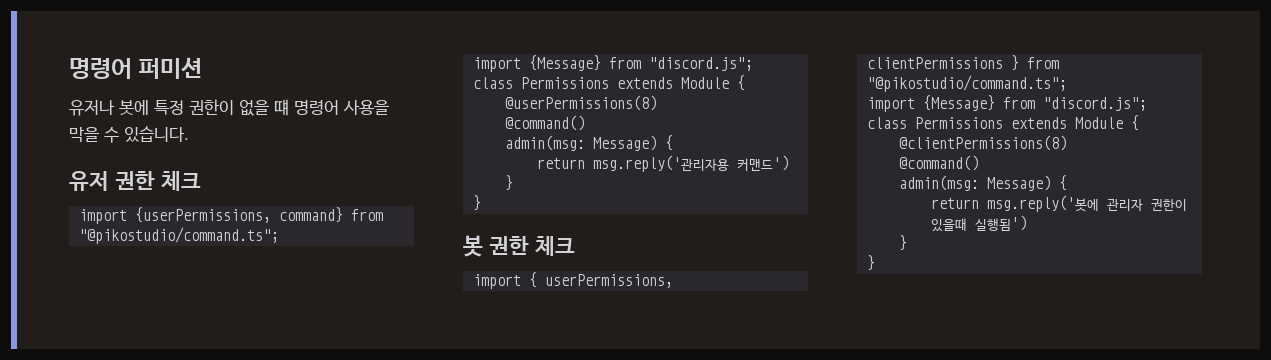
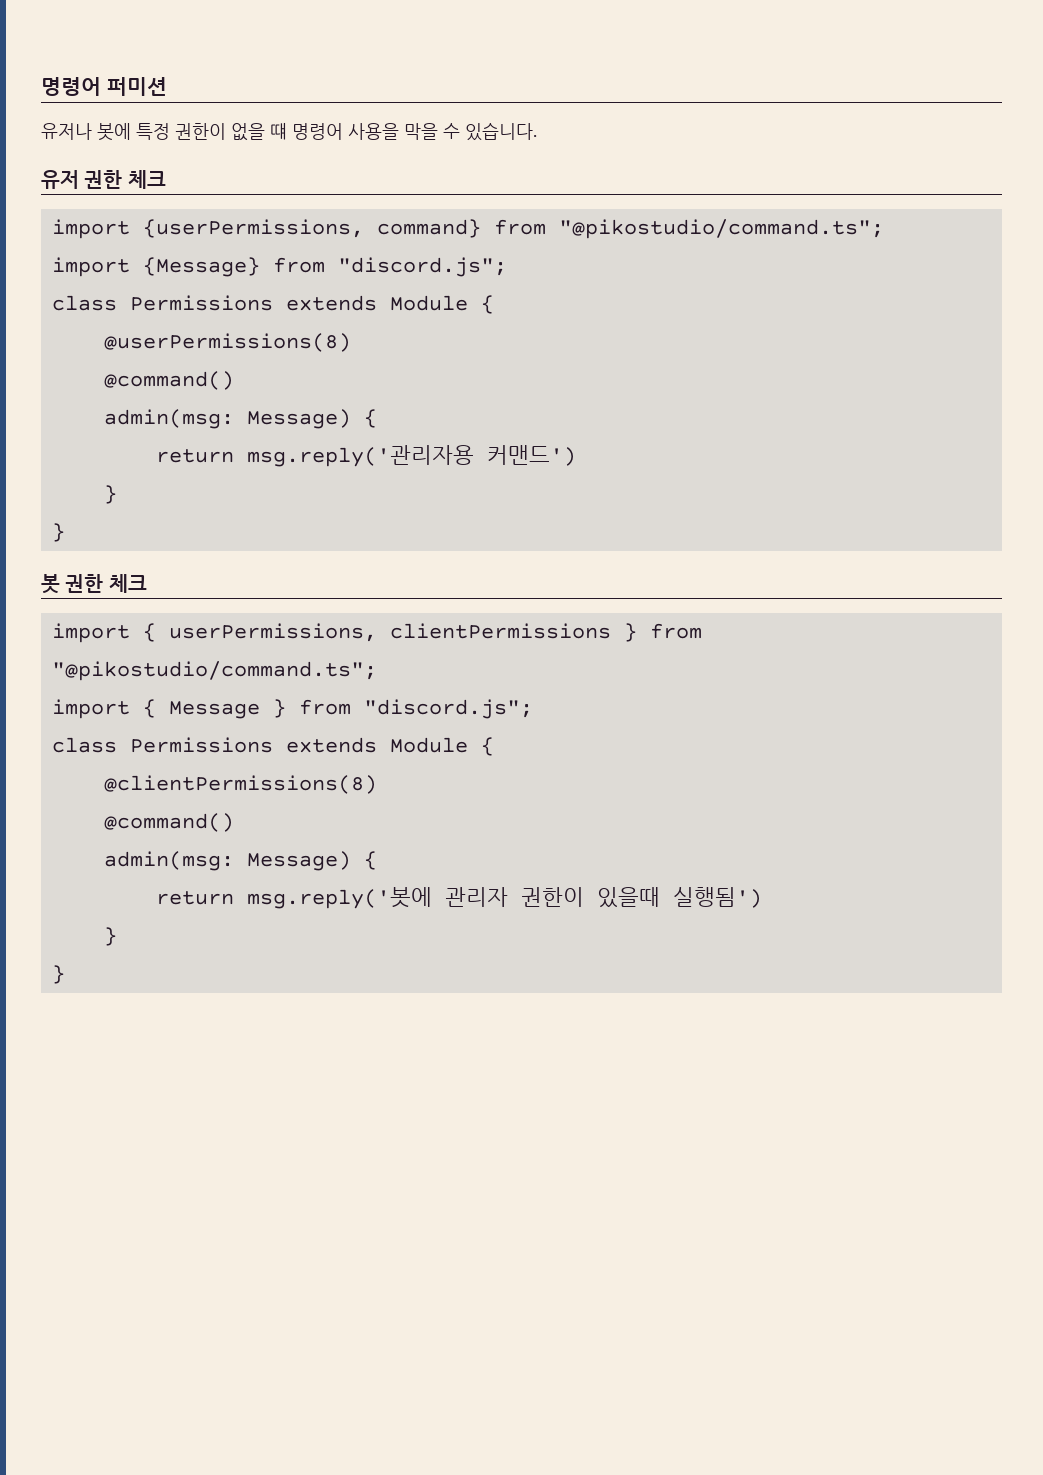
  import { userPermissions, clientPermissions } from "@pikostudio/command.ts";
- import {Message} from "discord.js";
+ import { Message } from "discord.js";

